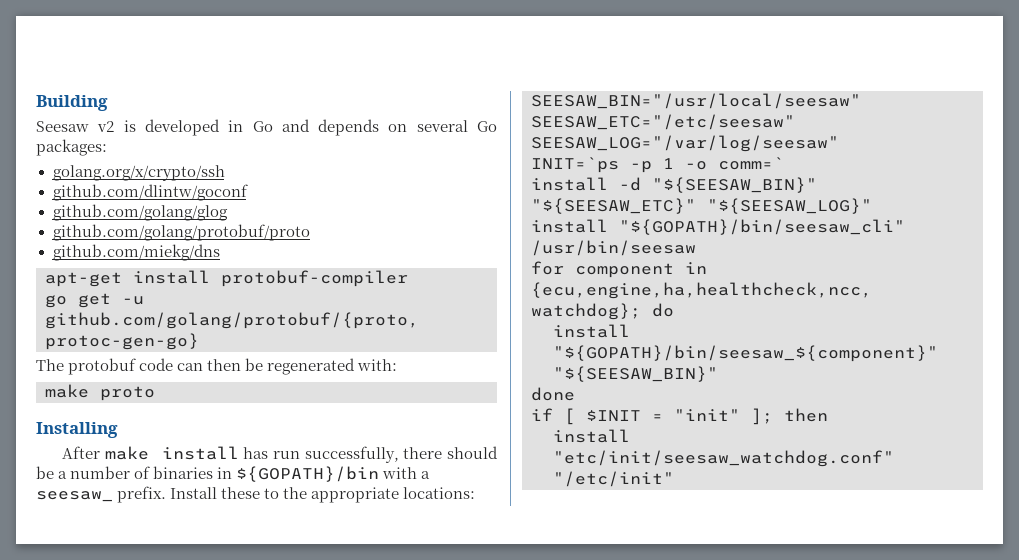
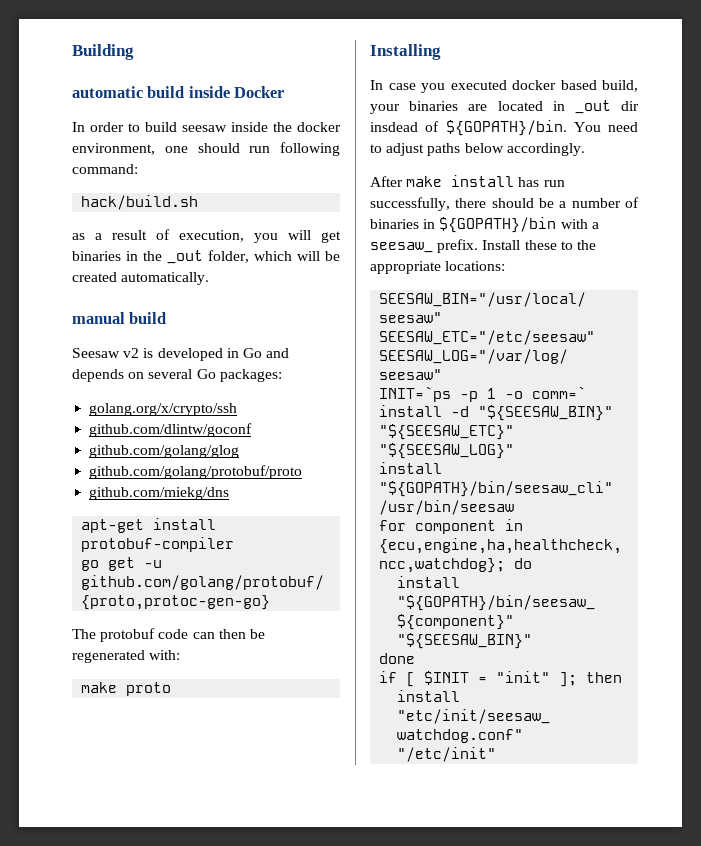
+ automatic build inside Docker
+ In order to build seesaw inside the docker environment, one should run following command:
+ hack/build.sh
+ as a result of execution, you will get binaries in the _out folder, which will be created automatically.
+ manual build
+ In case you executed docker based build, your binaries are located in _out dir insdead of ${GOPATH}/bin. You need to adjust paths below accordingly.

